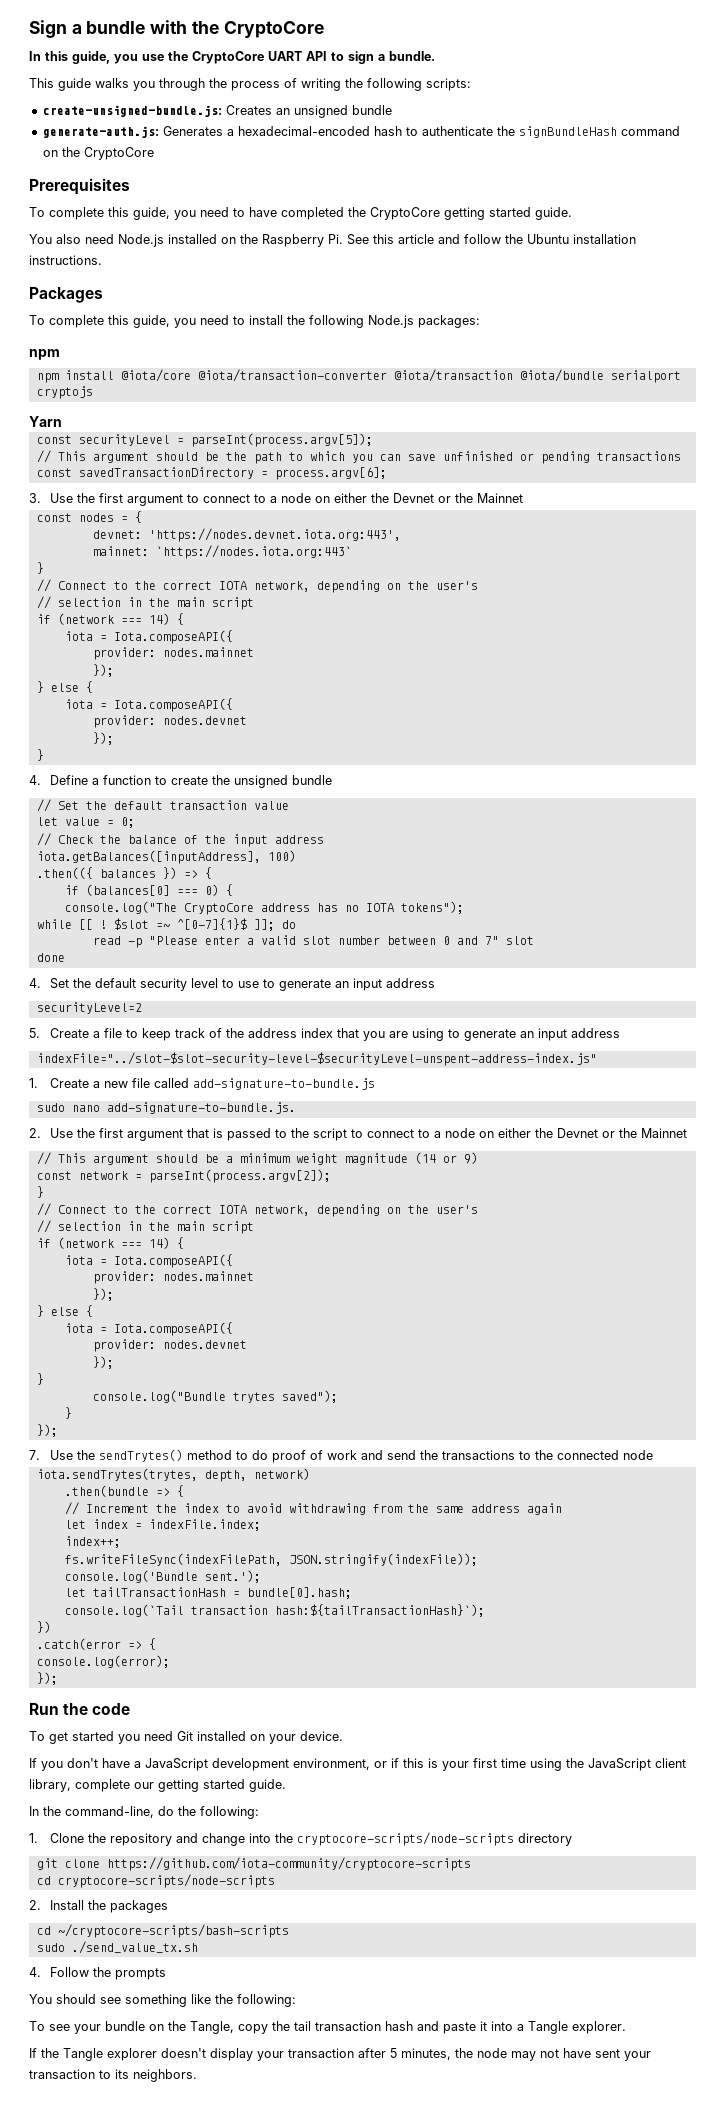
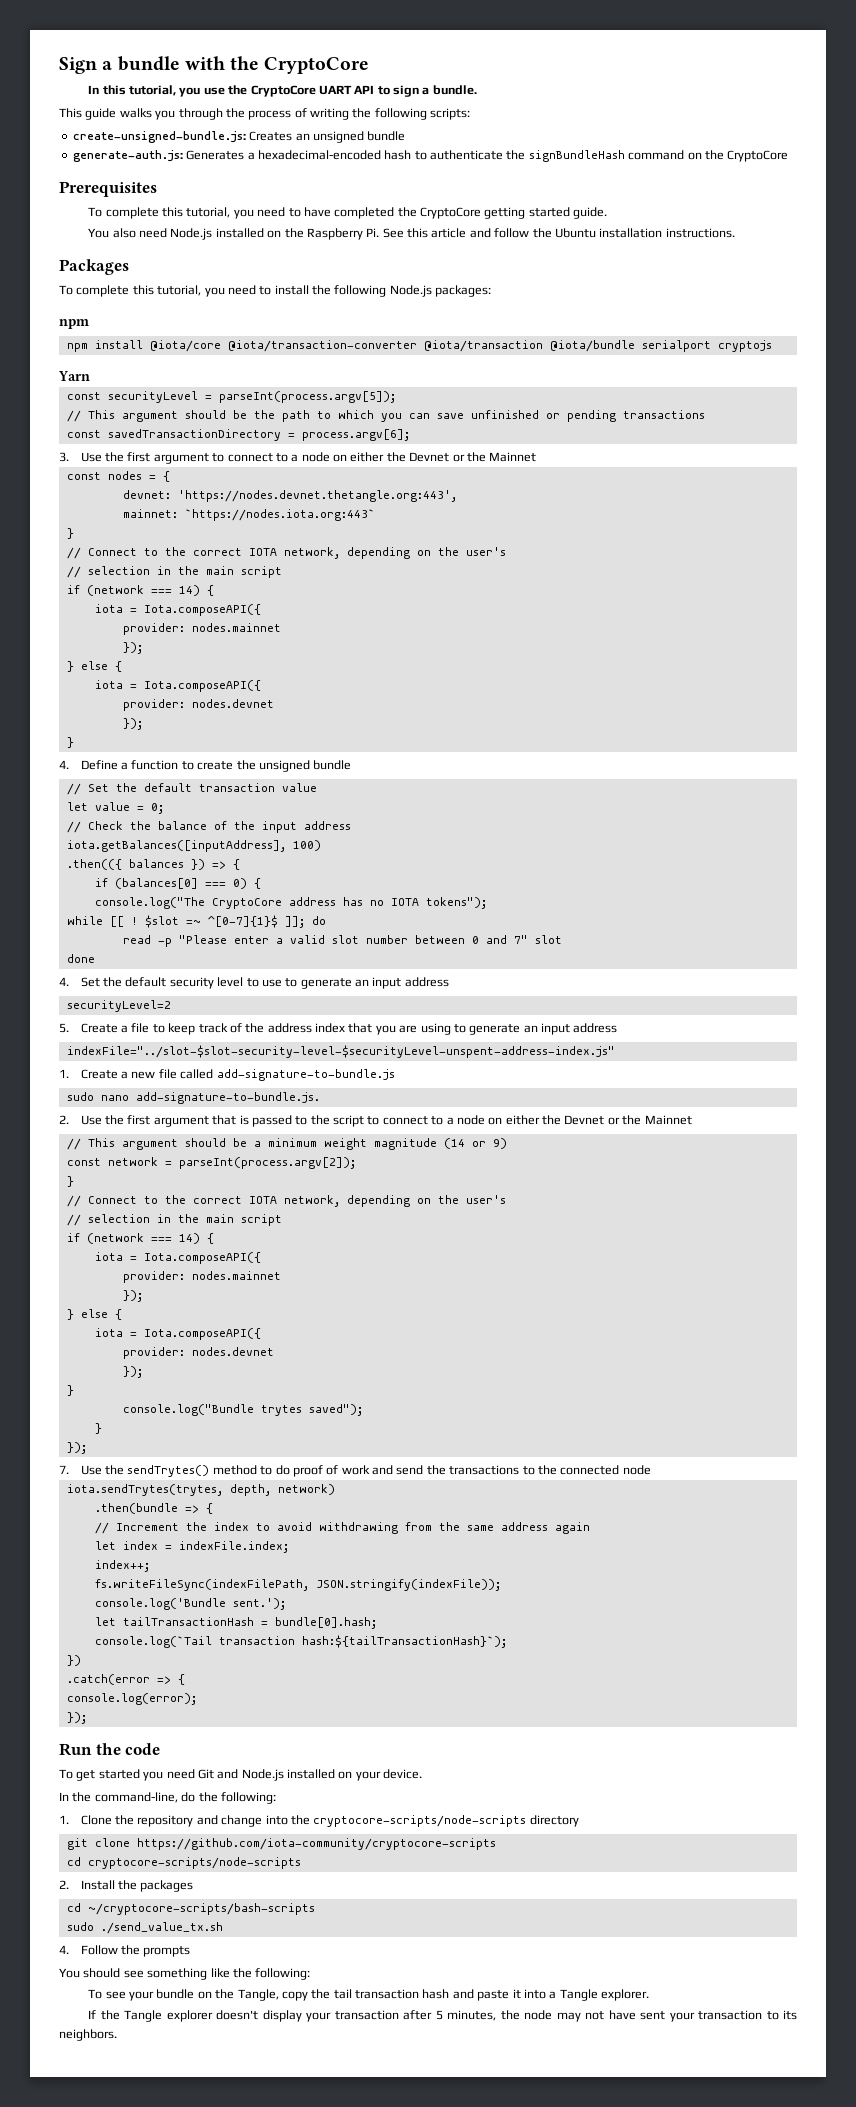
- In this guide, you use the CryptoCore UART API to sign a bundle.
+ In this tutorial, you use the CryptoCore UART API to sign a bundle.
- To complete this guide, you need to have completed the CryptoCore getting started guide.
+ To complete this tutorial, you need to have completed the CryptoCore getting started guide.
- To complete this guide, you need to install the following Node.js packages:
+ To complete this tutorial, you need to install the following Node.js packages:
- devnet: 'https://nodes.devnet.iota.org:443',
+ devnet: 'https://nodes.devnet.thetangle.org:443',
- To get started you need Git installed on your device.
+ To get started you need Git and Node.js installed on your device.
- If you don't have a JavaScript development environment, or if this is your first time using the JavaScript client library, complete our getting started guide.

